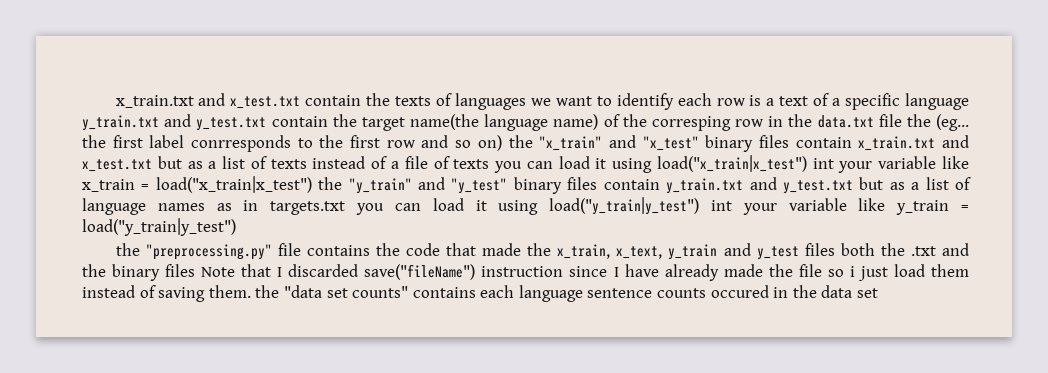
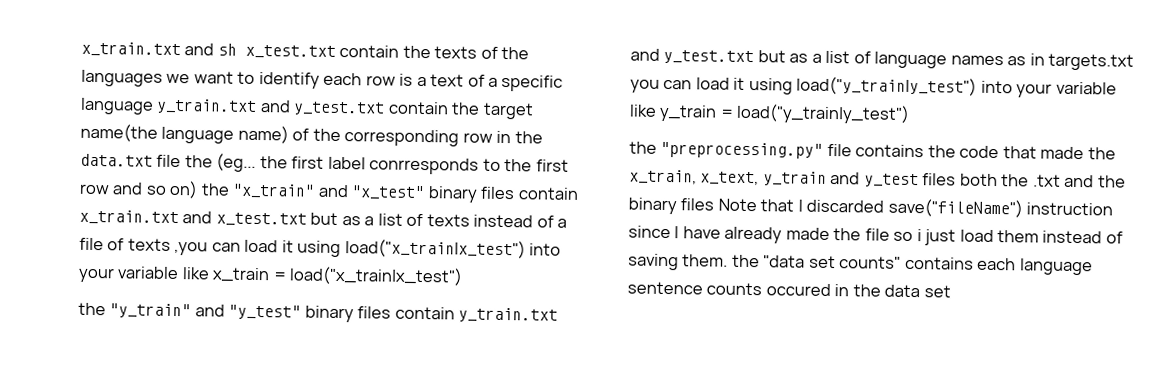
- x_train.txt and x_test.txt contain the texts of languages we want to identify each row is a text of a specific language y_train.txt and y_test.txt contain the target name(the language name) of the corresping row in the data.txt file the (eg... the first label conrresponds to the first row and so on) the "x_train" and "x_test" binary files contain x_train.txt and x_test.txt but as a list of texts instead of a file of texts you can load it using load("x_train|x_test") int your variable like x_train = load("x_train|x_test") the "y_train" and "y_test" binary files contain y_train.txt and y_test.txt but as a list of language names as in targets.txt you can load it using load("y_train|y_test") int your variable like y_train = load("y_train|y_test")
+ x_train.txt and sh x_test.txt contain the texts of the languages we want to identify each row is a text of a specific language y_train.txt and y_test.txt contain the target name(the language name) of the corresponding row in the data.txt file the (eg... the first label conrresponds to the first row and so on) the "x_train" and "x_test" binary files contain x_train.txt and x_test.txt but as a list of texts instead of a file of texts ,you can load it using load("x_train|x_test") into your variable like x_train = load("x_train|x_test")
+ the "y_train" and "y_test" binary files contain y_train.txt and y_test.txt but as a list of language names as in targets.txt you can load it using load("y_train|y_test") into your variable like y_train = load("y_train|y_test")

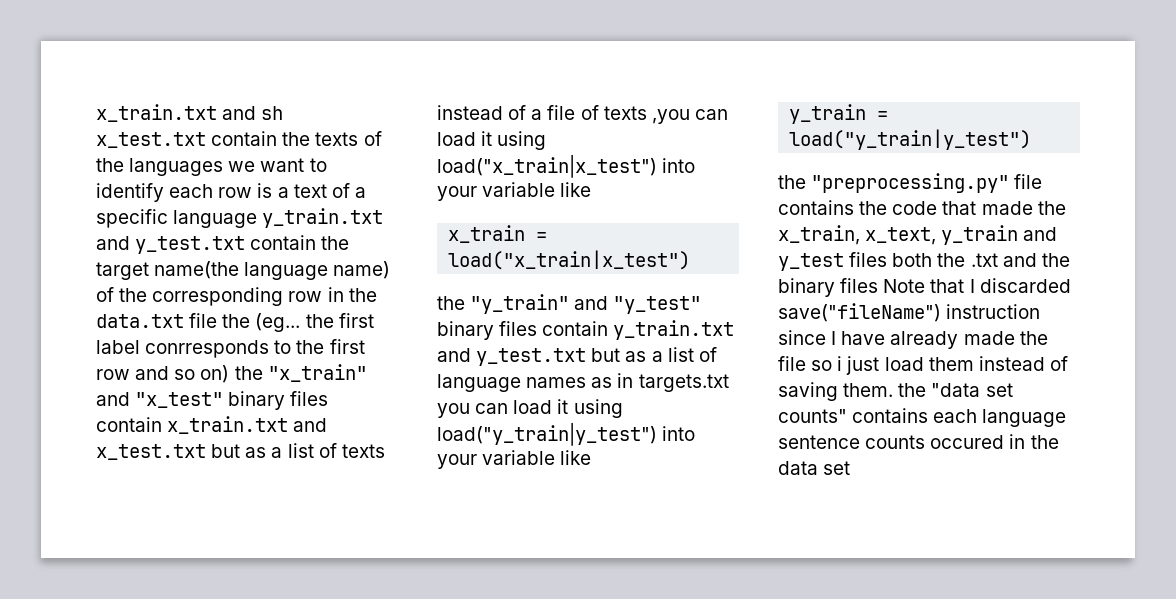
- x_train.txt and sh x_test.txt contain the texts of the languages we want to identify each row is a text of a specific language y_train.txt and y_test.txt contain the target name(the language name) of the corresponding row in the data.txt file the (eg... the first label conrresponds to the first row and so on) the "x_train" and "x_test" binary files contain x_train.txt and x_test.txt but as a list of texts instead of a file of texts ,you can load it using load("x_train|x_test") into your variable like x_train = load("x_train|x_test")
+ x_train.txt and sh x_test.txt contain the texts of the languages we want to identify each row is a text of a specific language y_train.txt and y_test.txt contain the target name(the language name) of the corresponding row in the data.txt file the (eg... the first label conrresponds to the first row and so on) the "x_train" and "x_test" binary files contain x_train.txt and x_test.txt but as a list of texts instead of a file of texts ,you can load it using load("x_train|x_test") into your variable like
+ x_train = load("x_train|x_test")
- the "y_train" and "y_test" binary files contain y_train.txt and y_test.txt but as a list of language names as in targets.txt you can load it using load("y_train|y_test") into your variable like y_train = load("y_train|y_test")
+ the "y_train" and "y_test" binary files contain y_train.txt and y_test.txt but as a list of language names as in targets.txt you can load it using load("y_train|y_test") into your variable like
+ y_train = load("y_train|y_test")

